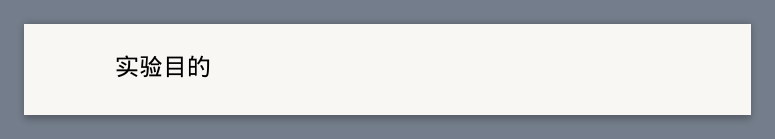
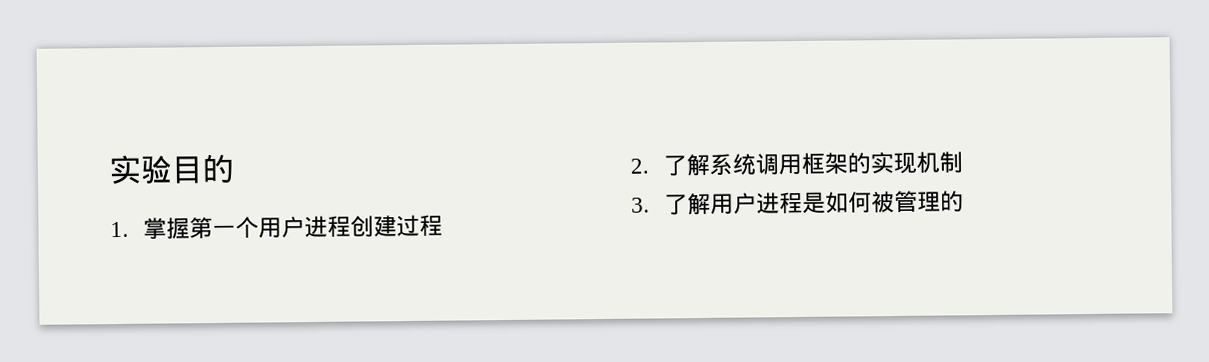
+ 1.掌握第一个用户进程创建过程
+ 2.了解系统调用框架的实现机制
+ 3.了解用户进程是如何被管理的

